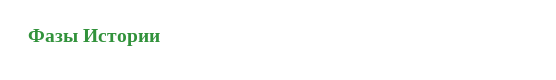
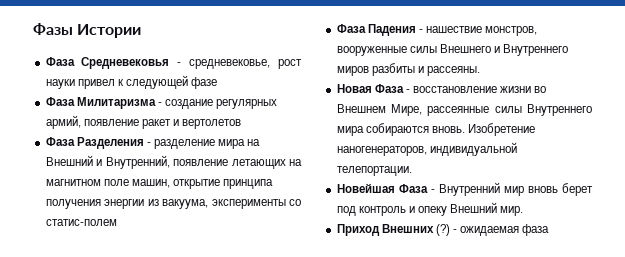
+ Фаза Средневековья - средневековье, рост науки привел к следующей фазе
+ Фаза Милитаризма - создание регулярных армий, появление ракет и вертолетов
+ Фаза Разделения - разделение мира на Внешний и Внутренний, появление летающих на магнитном поле машин, открытие принципа получения энергии из вакуума, эксперименты со статис-полем
+ Фаза Падения - нашествие монстров, вооруженные силы Внешнего и Внутреннего миров разбиты и рассеяны.
+ Новая Фаза - восстановление жизни во Внешнем Мире, рассеянные силы Внутреннего мира собираются вновь. Изобретение наногенераторов, индивидуальной телепортации.
+ Новейшая Фаза - Внутренний мир вновь берет под контроль и опеку Внешний мир.
+ Приход Внешних (?) - ожидаемая фаза

